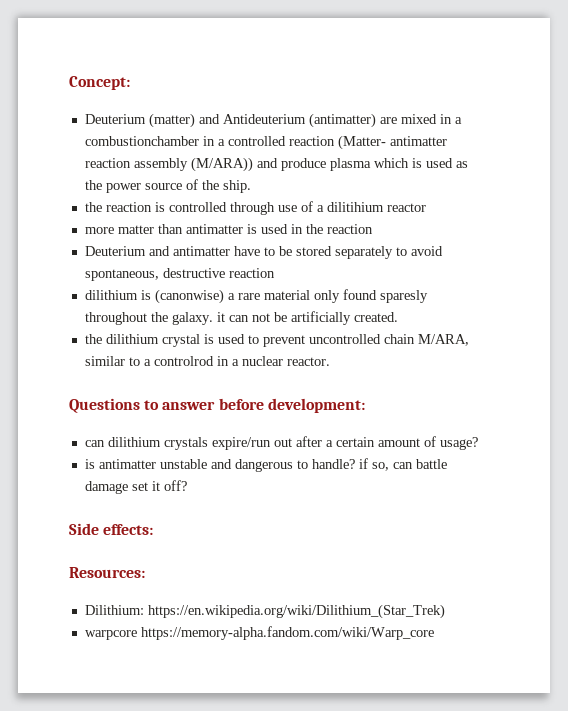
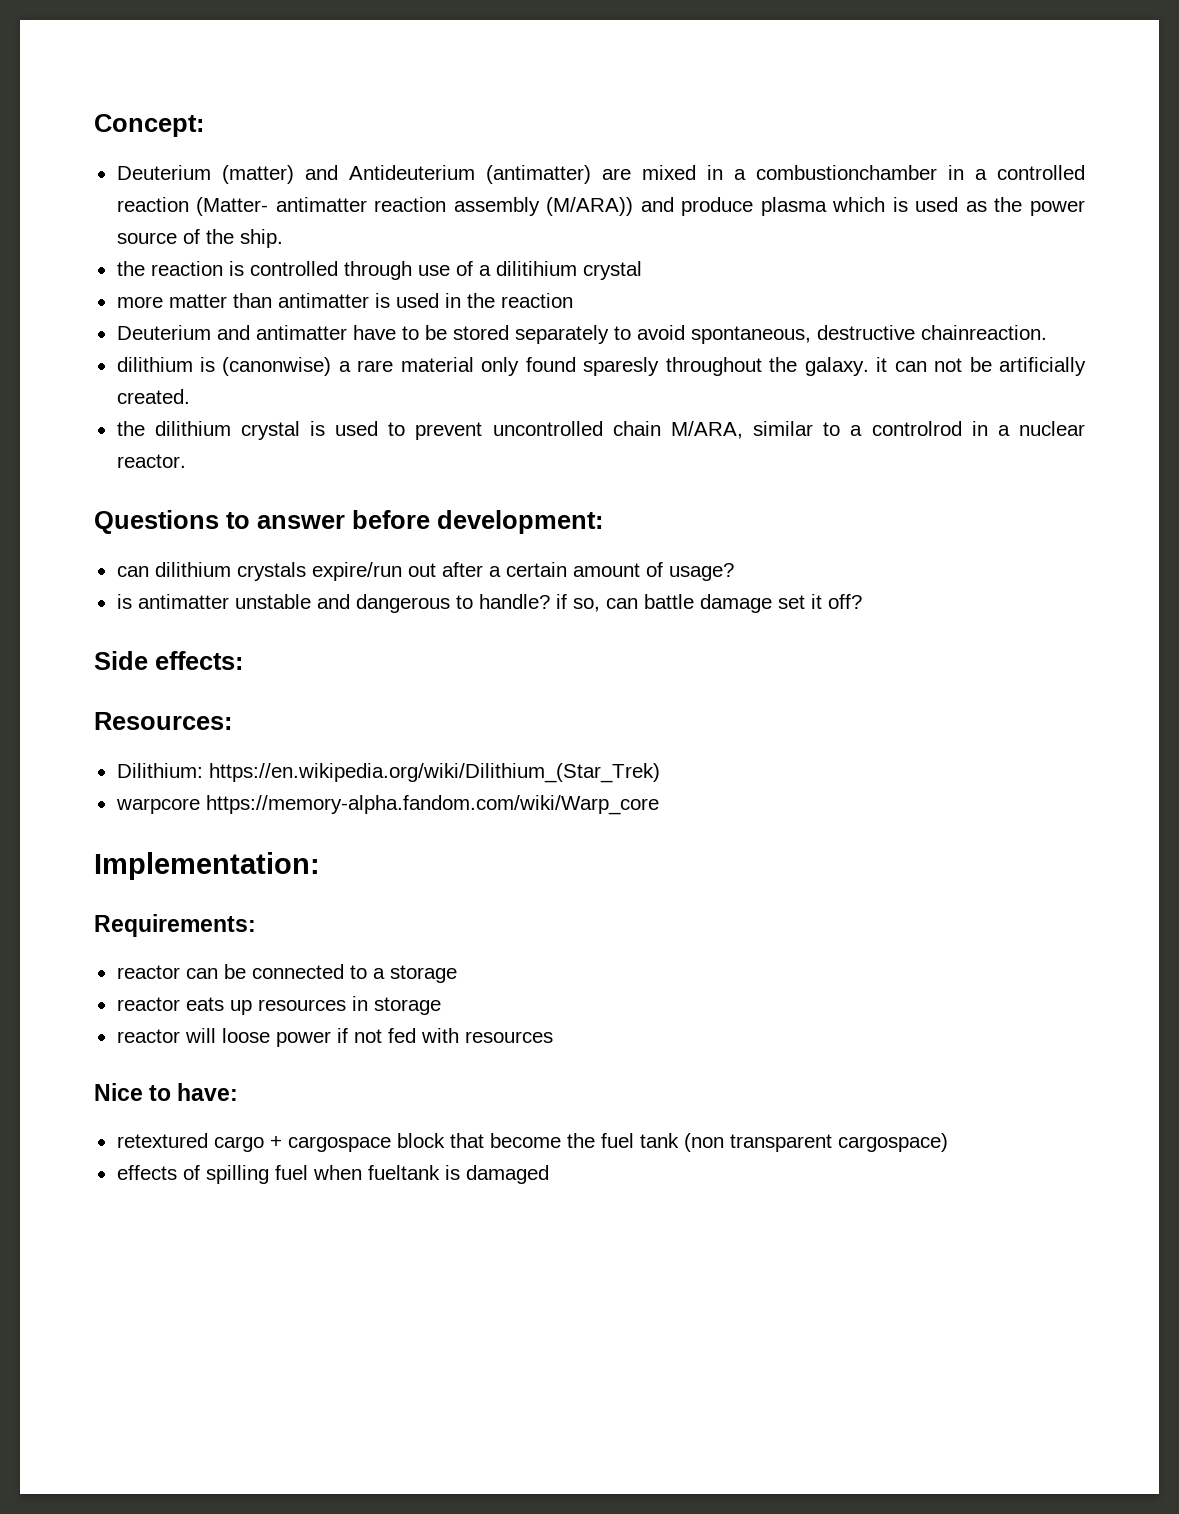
- the reaction is controlled through use of a dilitihium reactor
+ the reaction is controlled through use of a dilitihium crystal
- Deuterium and antimatter have to be stored separately to avoid spontaneous, destructive reaction
+ Deuterium and antimatter have to be stored separately to avoid spontaneous, destructive chainreaction.
+ Implementation:
+ Requirements:
+ reactor can be connected to a storage
+ reactor eats up resources in storage
+ reactor will loose power if not fed with resources
+ Nice to have:
+ retextured cargo + cargospace block that become the fuel tank (non transparent cargospace)
+ effects of spilling fuel when fueltank is damaged

